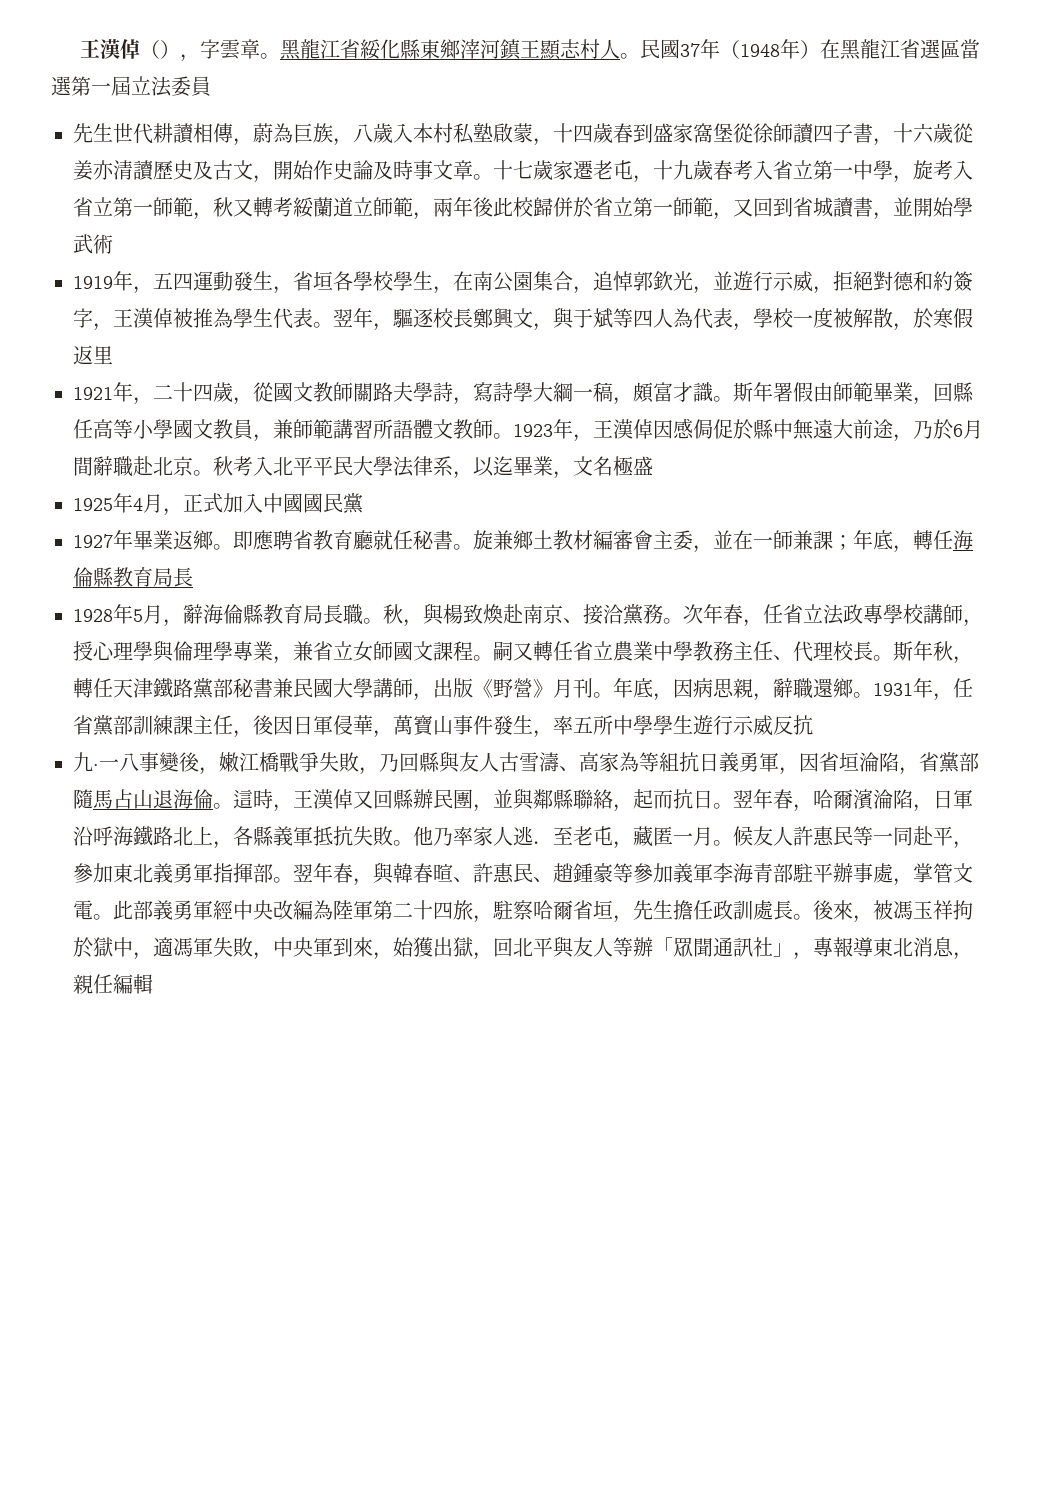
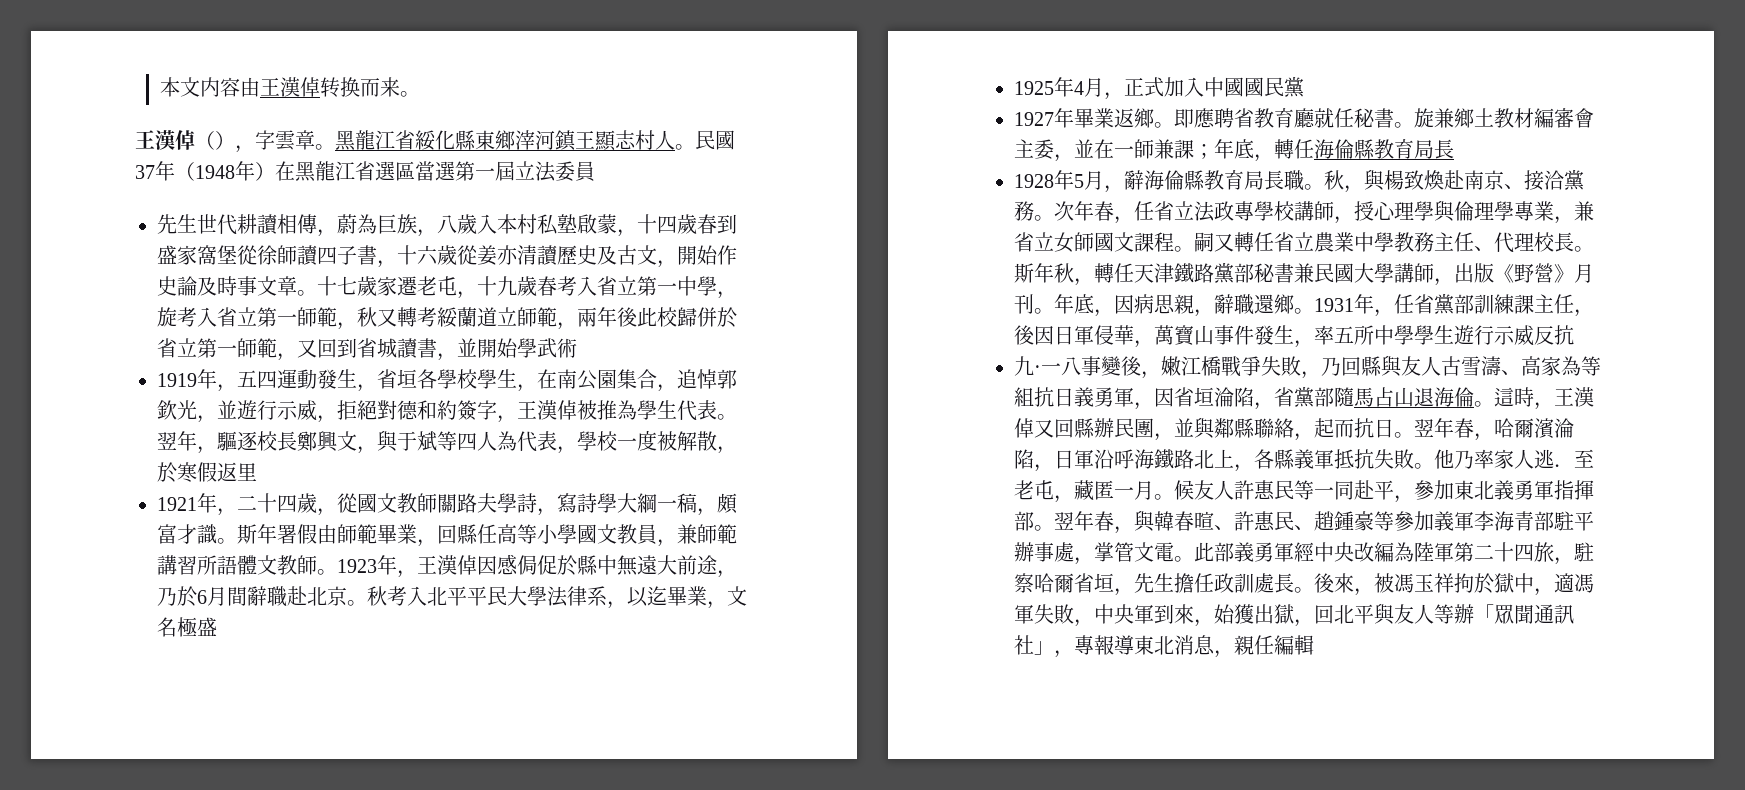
+ 本文内容由王漢倬转换而来。

